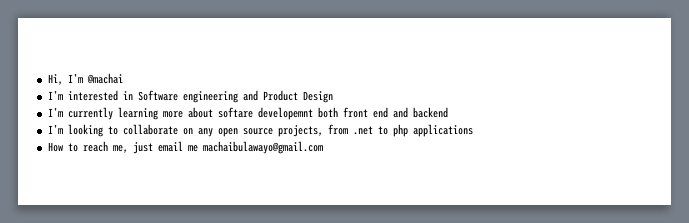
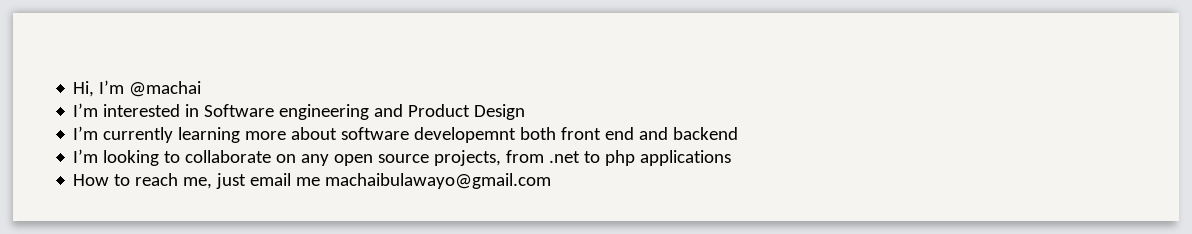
- I’m currently learning more about softare developemnt both front end and backend
+ I’m currently learning more about software developemnt both front end and backend

